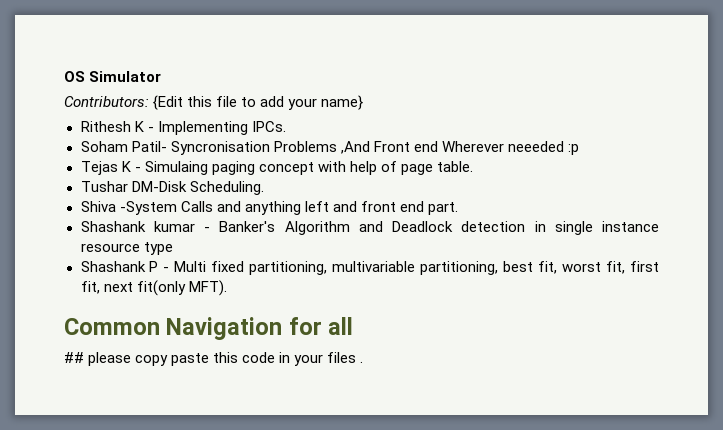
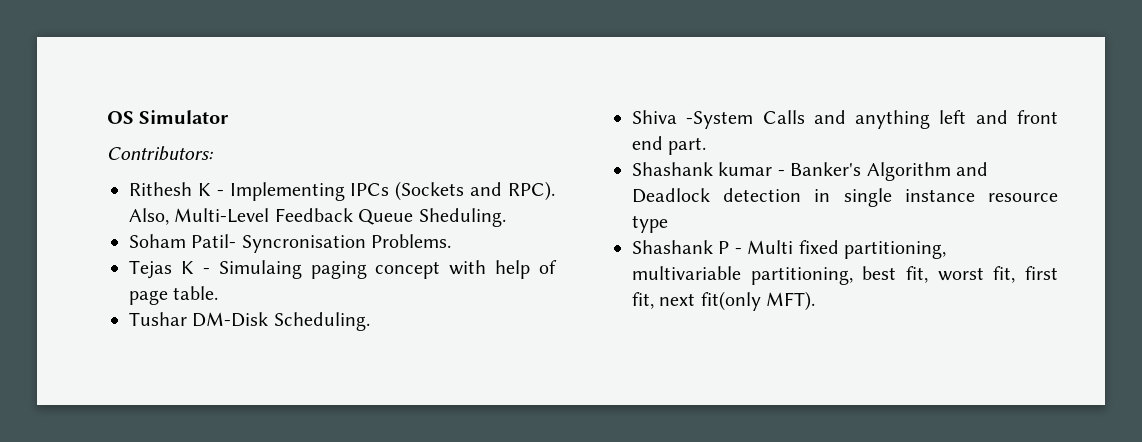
- Contributors: {Edit this file to add your name}
- Rithesh K - Implementing IPCs.
- Soham Patil- Syncronisation Problems ,And Front end Wherever neeeded :p
+ Contributors:
+ Rithesh K - Implementing IPCs (Sockets and RPC). Also, Multi-Level Feedback Queue Sheduling.
+ Soham Patil- Syncronisation Problems.
- Common Navigation for all
- ## please copy paste this code in your files .

